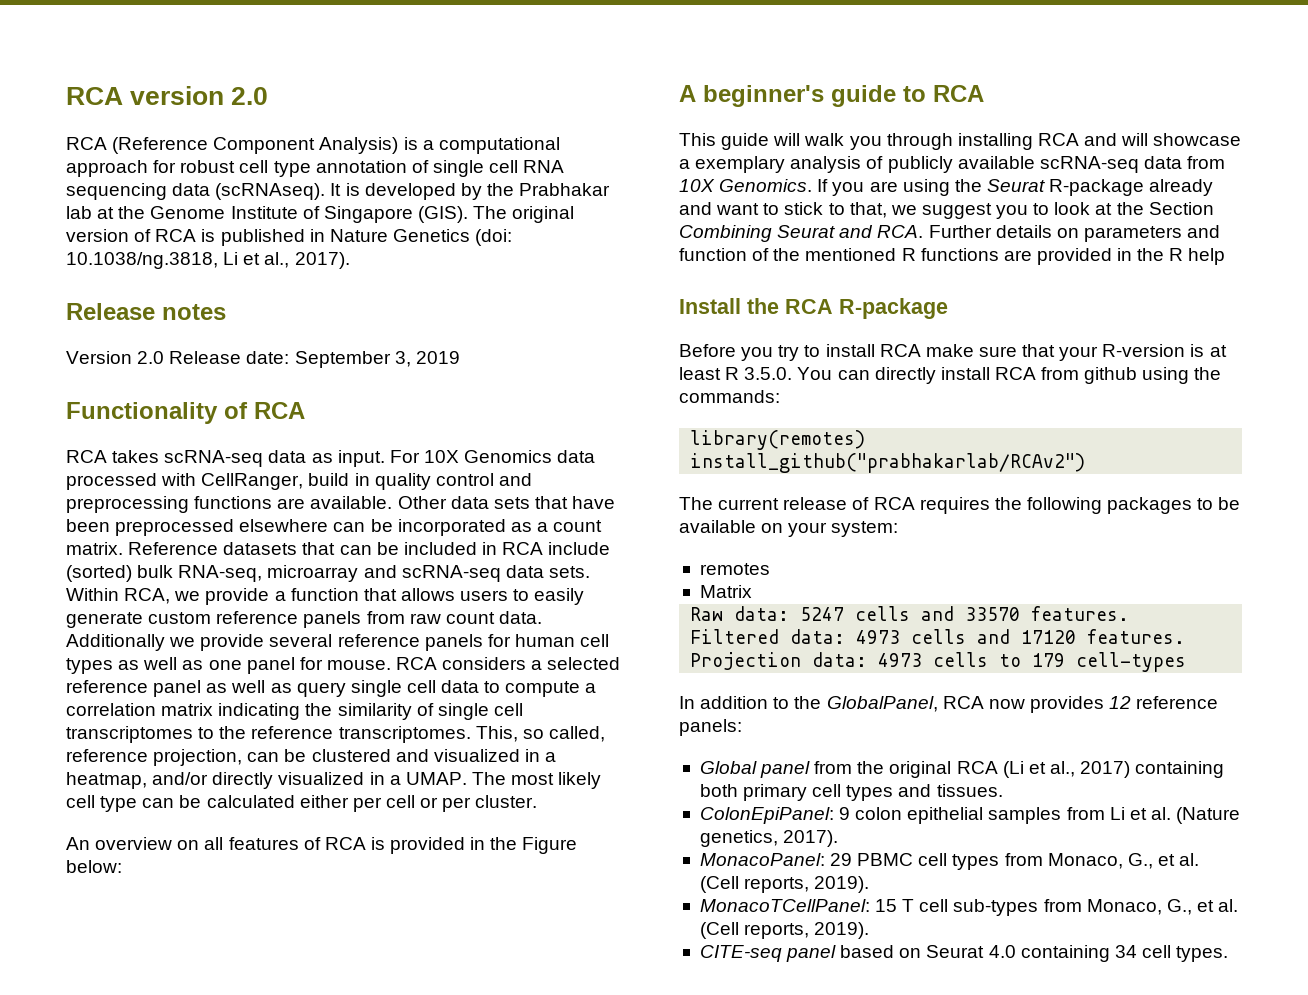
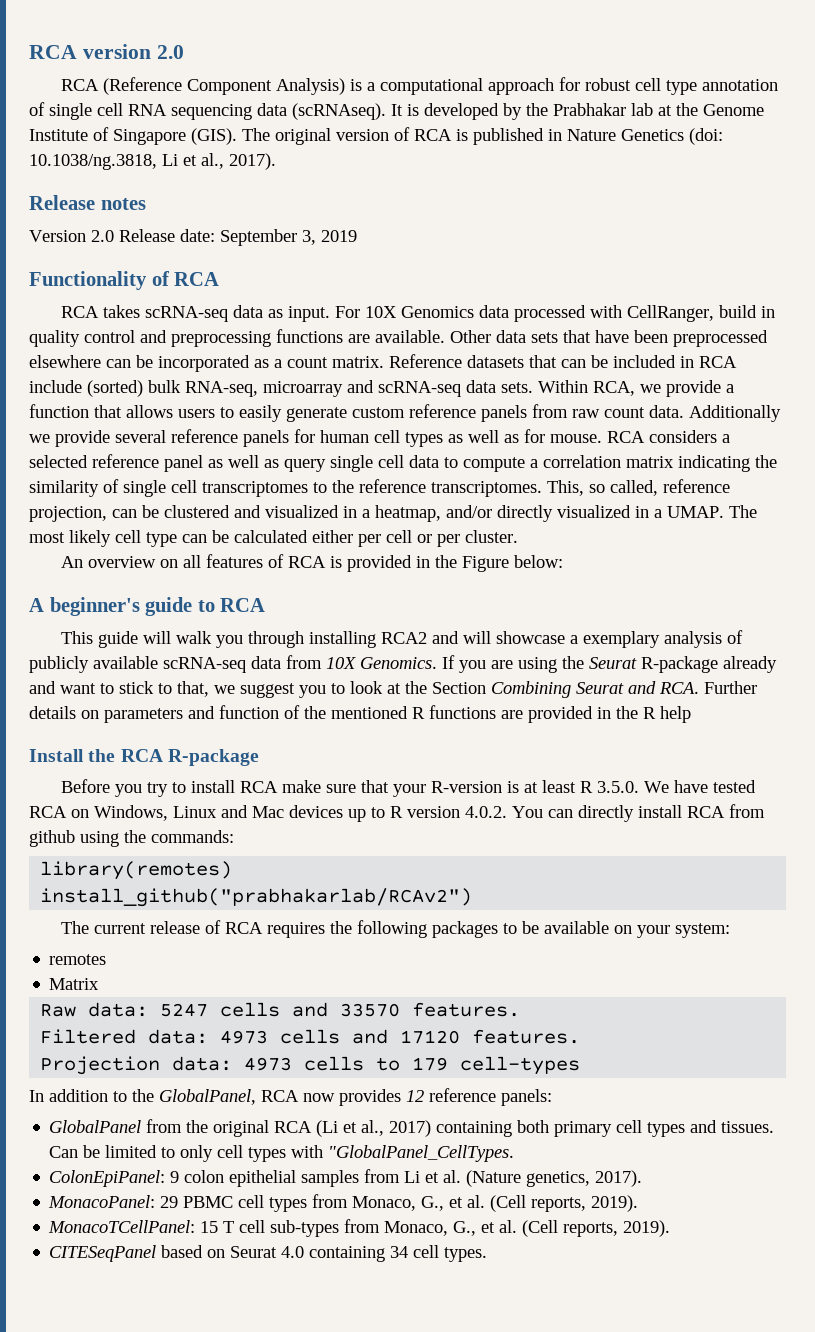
- Additionally we provide several reference panels for human cell types as well as one panel for mouse.
+ Additionally we provide several reference panels for human cell types as well as for mouse.
- This guide will walk you through installing RCA and will showcase a exemplary analysis of publicly available scRNA-seq data from 10X Genomics.
+ This guide will walk you through installing RCA2 and will showcase a exemplary analysis of publicly available scRNA-seq data from 10X Genomics.
- Before you try to install RCA make sure that your R-version is at least R 3.5.0. You can directly install RCA from github using the commands:
+ Before you try to install RCA make sure that your R-version is at least R 3.5.0. We have tested RCA on Windows, Linux and Mac devices up to R version 4.0.2. You can directly install RCA from github using the commands:
- Global panel from the original RCA (Li et al., 2017) containing both primary cell types and tissues.
+ GlobalPanel from the original RCA (Li et al., 2017) containing both primary cell types and tissues. Can be limited to only cell types with "GlobalPanel_CellTypes.
- CITE-seq panel based on Seurat 4.0 containing 34 cell types.
+ CITESeqPanel based on Seurat 4.0 containing 34 cell types.

